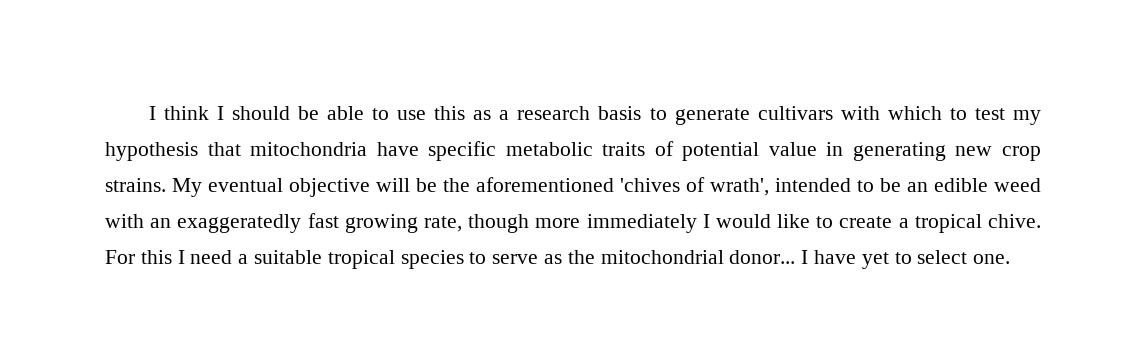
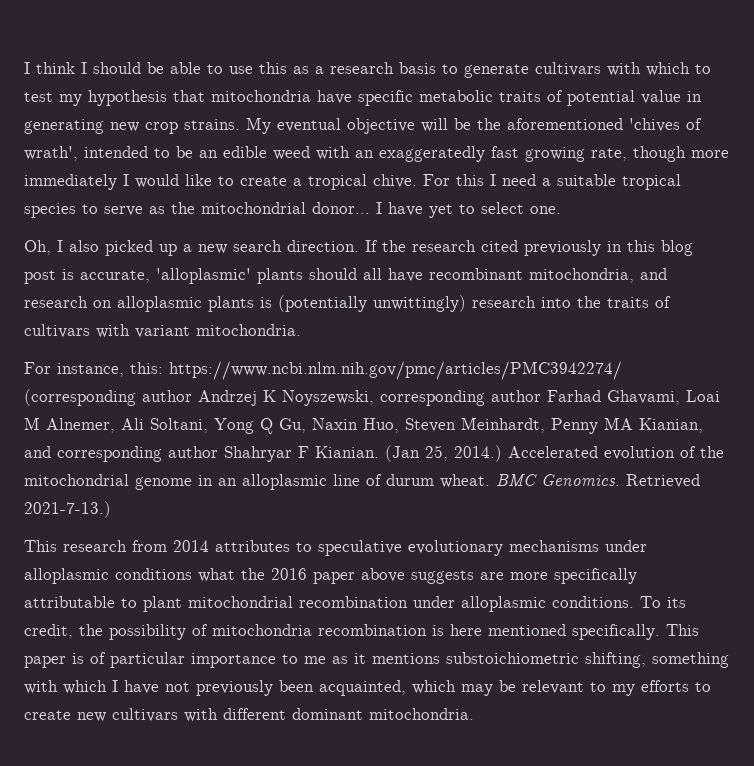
+ Oh, I also picked up a new search direction. If the research cited previously in this blog post is accurate, 'alloplasmic' plants should all have recombinant mitochondria, and research on alloplasmic plants is (potentially unwittingly) research into the traits of cultivars with variant mitochondria.
+ For instance, this: https://www.ncbi.nlm.nih.gov/pmc/articles/PMC3942274/ (corresponding author Andrzej K Noyszewski, corresponding author Farhad Ghavami, Loai M Alnemer, Ali Soltani, Yong Q Gu, Naxin Huo, Steven Meinhardt, Penny MA Kianian, and corresponding author Shahryar F Kianian. (Jan 25, 2014.) Accelerated evolution of the mitochondrial genome in an alloplasmic line of durum wheat. BMC Genomics. Retrieved 2021-7-13.)
+ This research from 2014 attributes to speculative evolutionary mechanisms under alloplasmic conditions what the 2016 paper above suggests are more specifically attributable to plant mitochondrial recombination under alloplasmic conditions. To its credit, the possibility of mitochondria recombination is here mentioned specifically. This paper is of particular importance to me as it mentions substoichiometric shifting, something with which I have not previously been acquainted, which may be relevant to my efforts to create new cultivars with different dominant mitochondria.

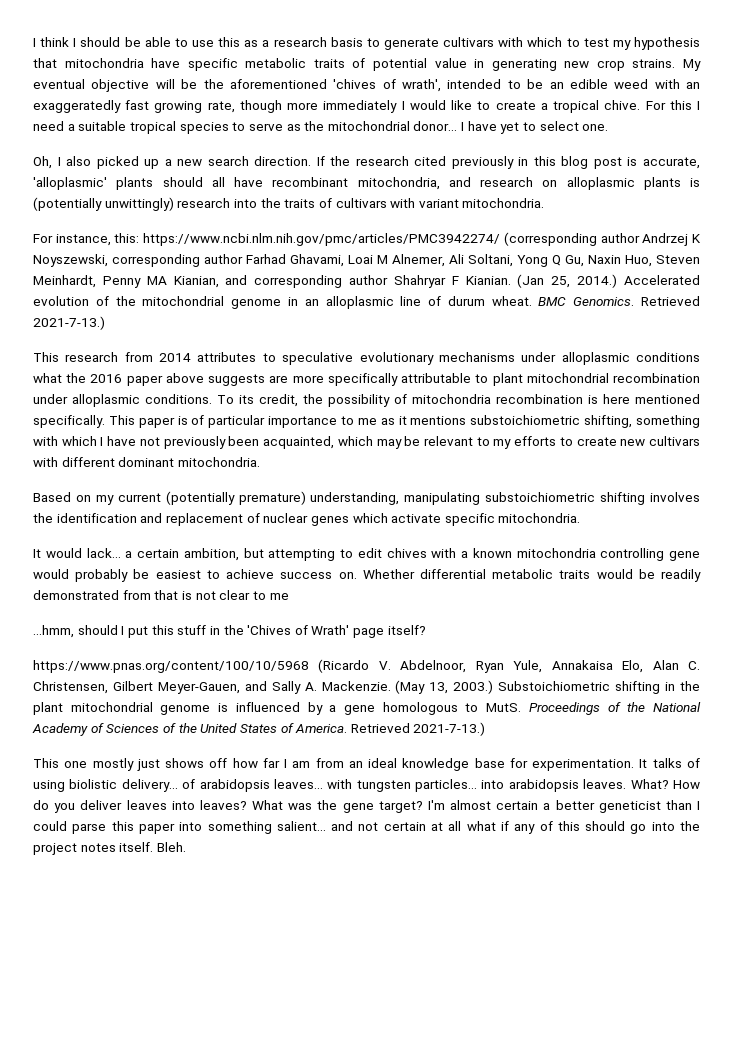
+ Based on my current (potentially premature) understanding, manipulating substoichiometric shifting involves the identification and replacement of nuclear genes which activate specific mitochondria.
+ It would lack... a certain ambition, but attempting to edit chives with a known mitochondria controlling gene would probably be easiest to achieve success on. Whether differential metabolic traits would be readily demonstrated from that is not clear to me
+ ...hmm, should I put this stuff in the 'Chives of Wrath' page itself?
+ https://www.pnas.org/content/100/10/5968 (Ricardo V. Abdelnoor, Ryan Yule, Annakaisa Elo, Alan C. Christensen, Gilbert Meyer-Gauen, and Sally A. Mackenzie. (May 13, 2003.) Substoichiometric shifting in the plant mitochondrial genome is influenced by a gene homologous to MutS. Proceedings of the National Academy of Sciences of the United States of America. Retrieved 2021-7-13.)
+ This one mostly just shows off how far I am from an ideal knowledge base for experimentation. It talks of using biolistic delivery... of arabidopsis leaves... with tungsten particles... into arabidopsis leaves. What? How do you deliver leaves into leaves? What was the gene target? I'm almost certain a better geneticist than I could parse this paper into something salient... and not certain at all what if any of this should go into the project notes itself. Bleh.

